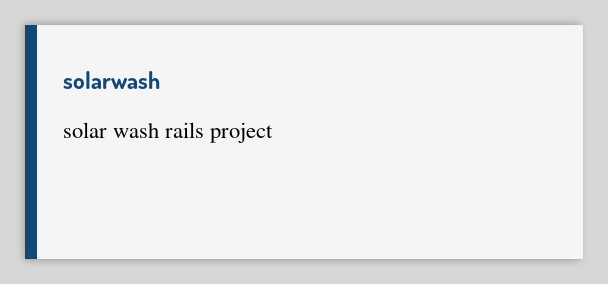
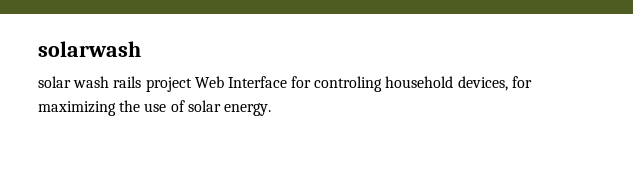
- solar wash rails project
+ solar wash rails project Web Interface for controling household devices, for maximizing the use of solar energy.

